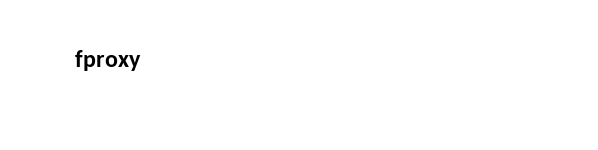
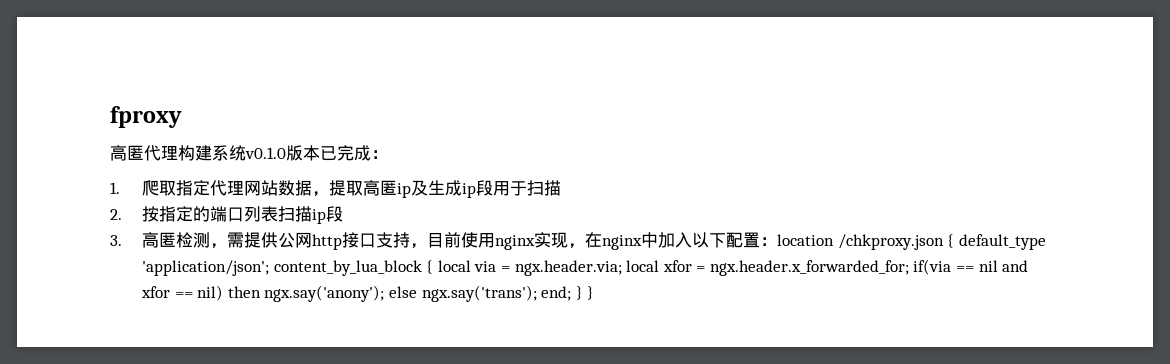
+ 高匿代理构建系统v0.1.0版本已完成：
+ 1.爬取指定代理网站数据，提取高匿ip及生成ip段用于扫描
+ 2.按指定的端口列表扫描ip段
+ 3.高匿检测，需提供公网http接口支持，目前使用nginx实现，在nginx中加入以下配置：location /chkproxy.json { default_type 'application/json'; content_by_lua_block { local via = ngx.header.via; local xfor = ngx.header.x_forwarded_for; if(via == nil and xfor == nil) then ngx.say('anony'); else ngx.say('trans'); end; } }

